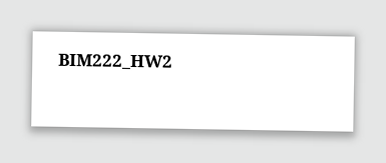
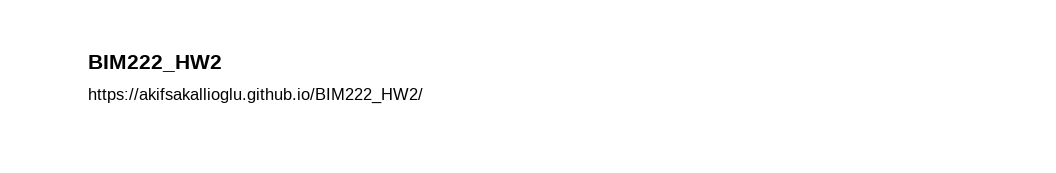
+ https://akifsakallioglu.github.io/BIM222_HW2/

